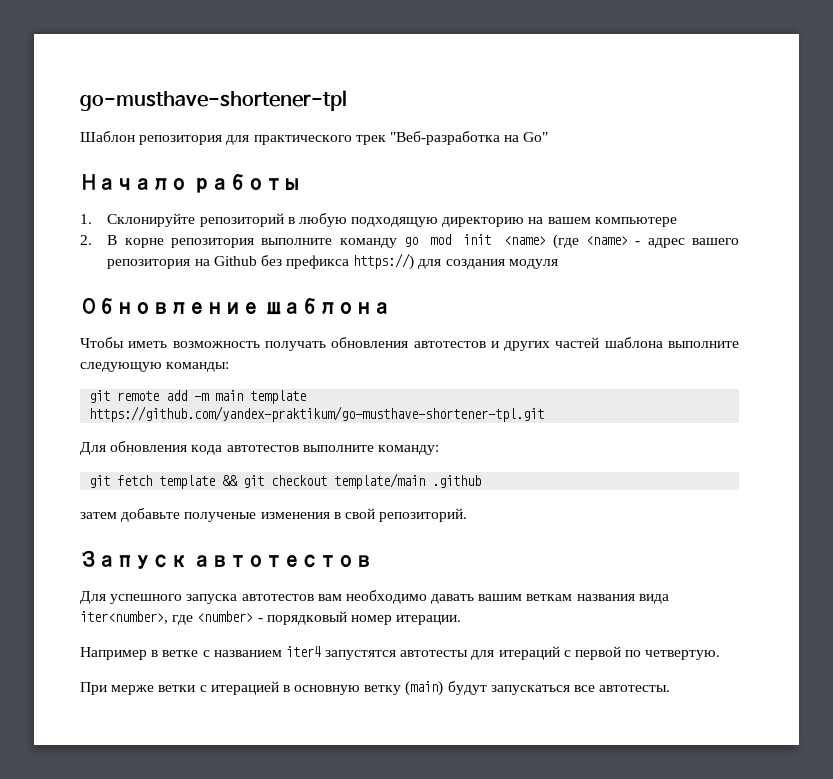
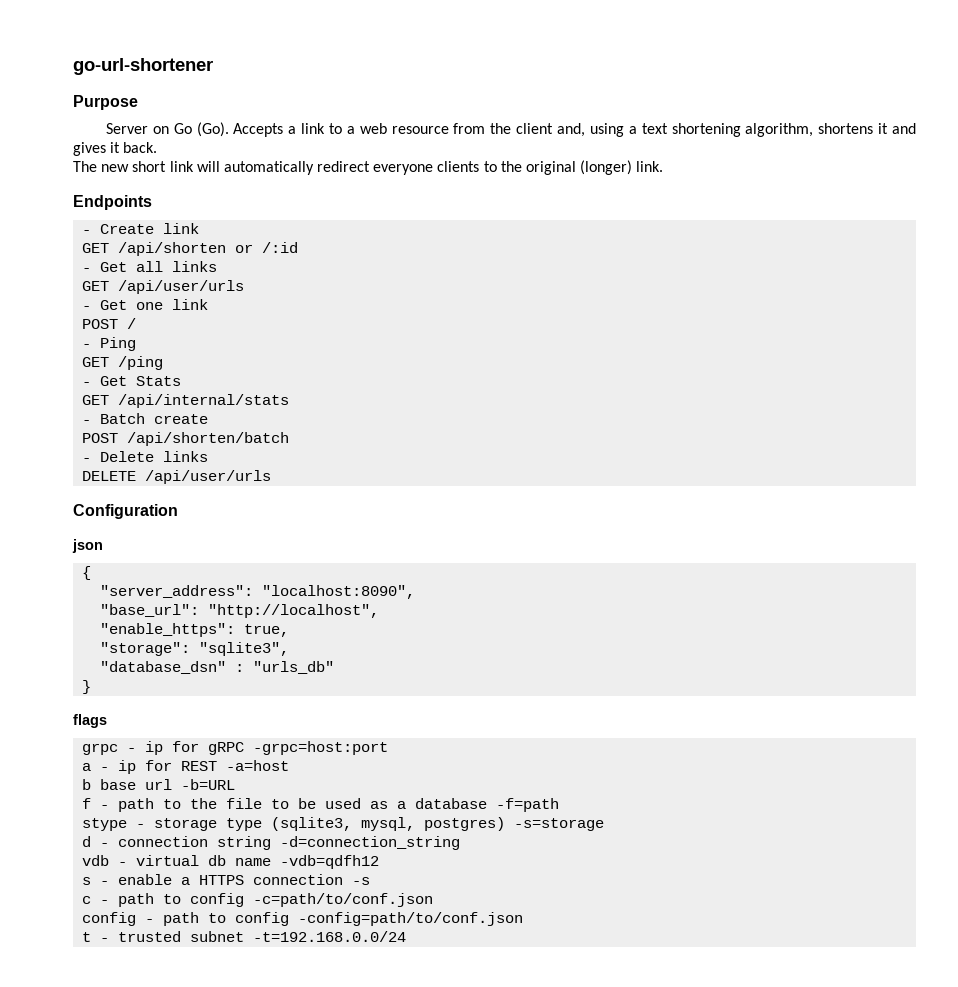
- go-musthave-shortener-tpl
- Шаблон репозитория для практического трек "Веб-разработка на Go"
- Начало работы
- 1. Склонируйте репозиторий в любую подходящую директорию на вашем компьютере
- 2. В корне репозитория выполните команду go mod init <name> (где <name> - адрес вашего репозитория на Github без префикса https://) для создания модуля
- Обновление шаблона
- Чтобы иметь возможность получать обновления автотестов и других частей шаблона выполните следующую команды:
- git remote add -m main template https://github.com/yandex-praktikum/go-musthave-shortener-tpl.git
- Для обновления кода автотестов выполните команду:
- git fetch template && git checkout template/main .github
- затем добавьте полученые изменения в свой репозиторий.
- Запуск автотестов
- Для успешного запуска автотестов вам необходимо давать вашим веткам названия вида iter<number>, где <number> - порядковый номер итерации.
- Например в ветке с названием iter4 запустятся автотесты для итераций с первой по четвертую.
- При мерже ветки с итерацией в основную ветку (main) будут запускаться все автотесты.
+ go-url-shortener
+ Purpose
+ Server on Go (Go). Accepts a link to a web resource from the client and, using a text shortening algorithm, shortens it and gives it back.
+ The new short link will automatically redirect everyone clients to the original (longer) link.
+ Endpoints
+ - Create link
+ GET /api/shorten or /:id
+ - Get all links
+ GET /api/user/urls
+ - Get one link
+ POST /
+ - Ping
+ GET /ping
+ - Get Stats
+ GET /api/internal/stats
+ - Batch create
+ POST /api/shorten/batch
+ - Delete links
+ DELETE /api/user/urls
+ Configuration
+ json
+ {
+ "server_address": "localhost:8090",
+ "base_url": "http://localhost",
+ "enable_https": true,
+ "storage": "sqlite3",
+ "database_dsn" : "urls_db"
+ }
+ flags
+ grpc - ip for gRPC -grpc=host:port
+ a - ip for REST -a=host
+ b base url -b=URL
+ f - path to the file to be used as a database -f=path
+ stype - storage type (sqlite3, mysql, postgres) -s=storage
+ d - connection string -d=connection_string
+ vdb - virtual db name -vdb=qdfh12
+ s - enable a HTTPS connection -s
+ c - path to config -c=path/to/conf.json
+ config - path to config -config=path/to/conf.json
+ t - trusted subnet -t=192.168.0.0/24

